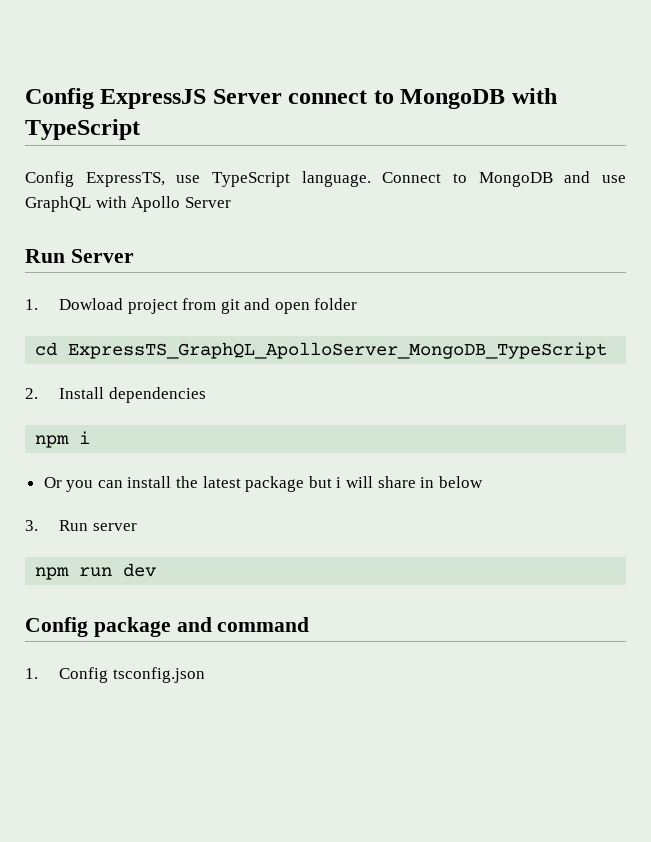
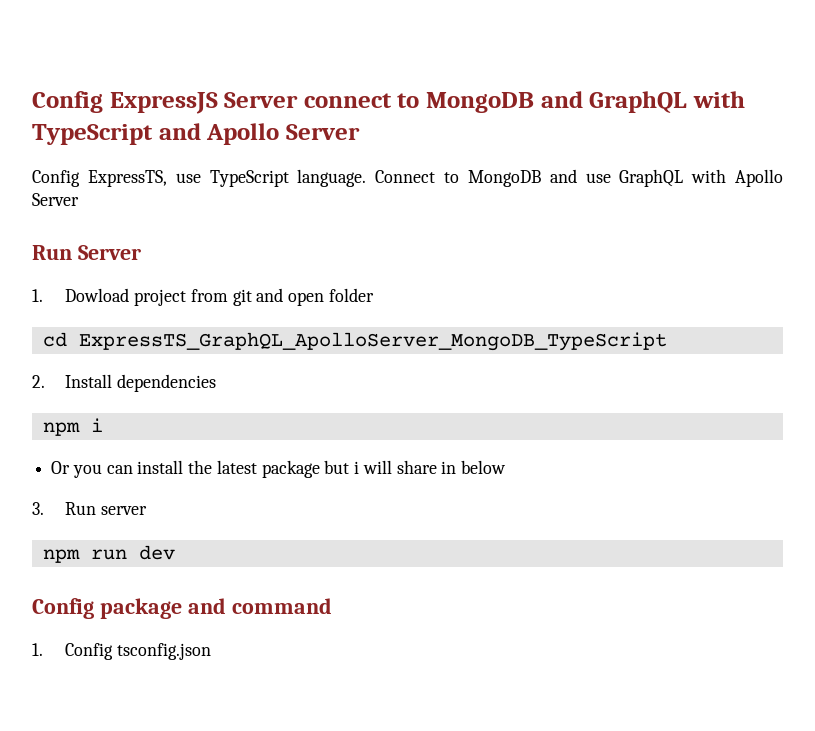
- Config ExpressJS Server connect to MongoDB with TypeScript
+ Config ExpressJS Server connect to MongoDB and GraphQL with TypeScript and Apollo Server

